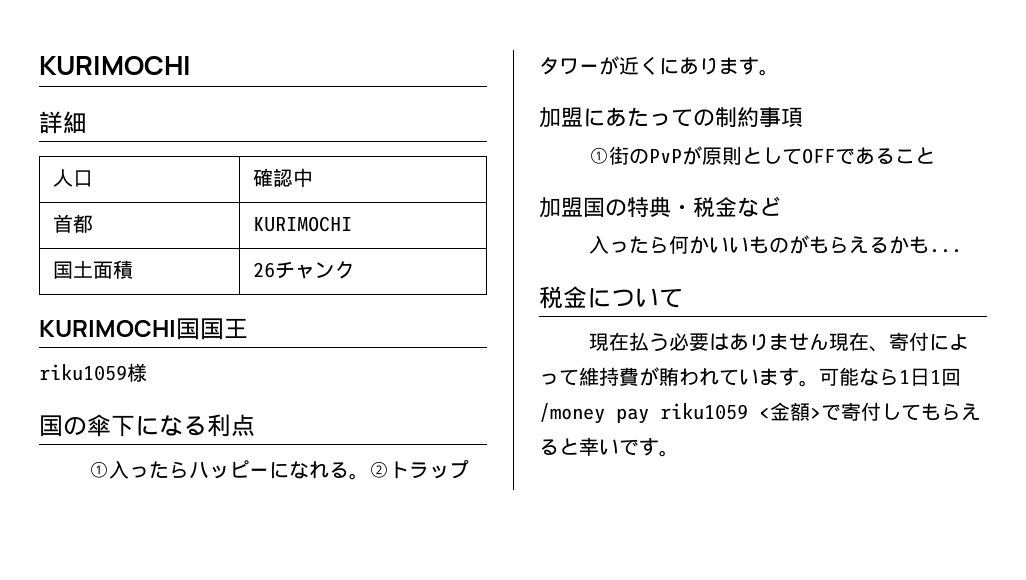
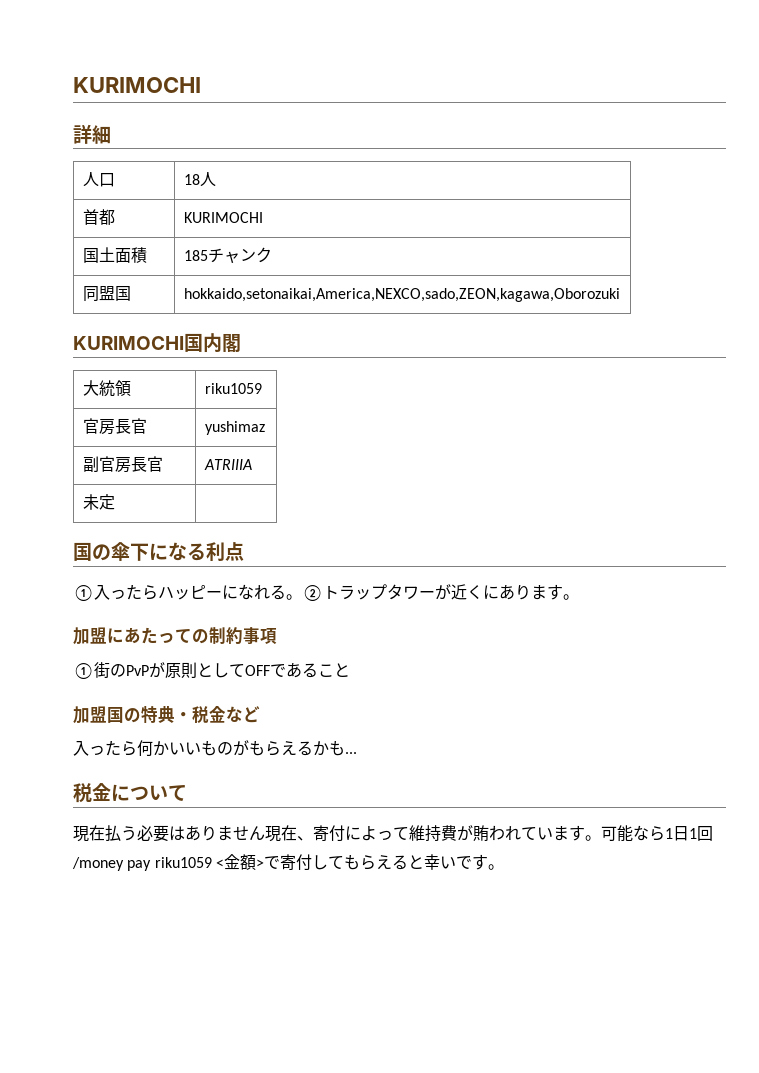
- 人口 | 確認中
+ 人口 | 18人
- 国土面積 | 26チャンク
+ 国土面積 | 185チャンク
+ 同盟国 | hokkaido,setonaikai,America,NEXCO,sado,ZEON,kagawa,Oborozuki
- KURIMOCHI国国王
- riku1059様
+ KURIMOCHI国内閣
+ 大統領 | riku1059
+ 官房長官 | yushimaz
+ 副官房長官 | ATRIIIA
+ 未定 |

